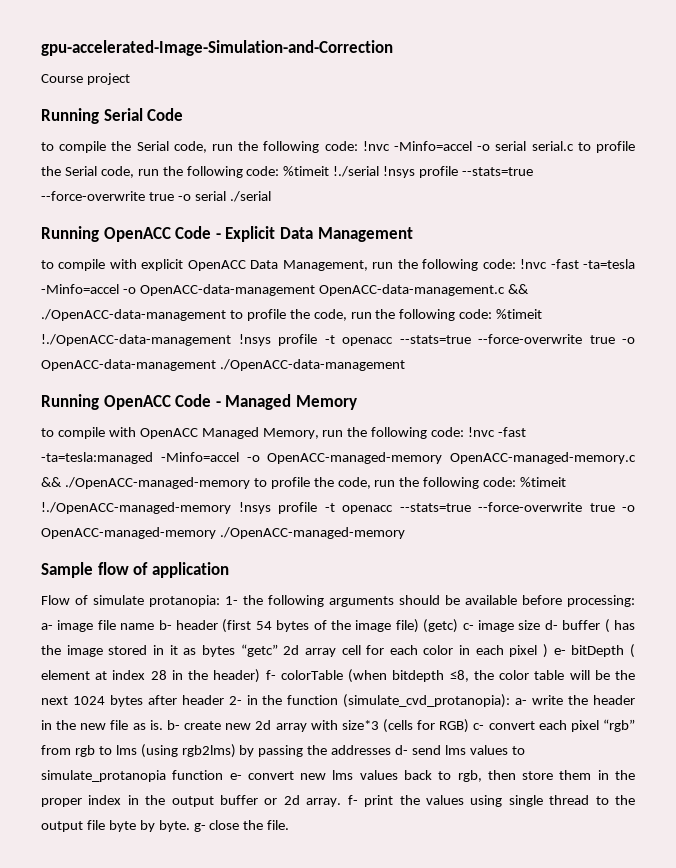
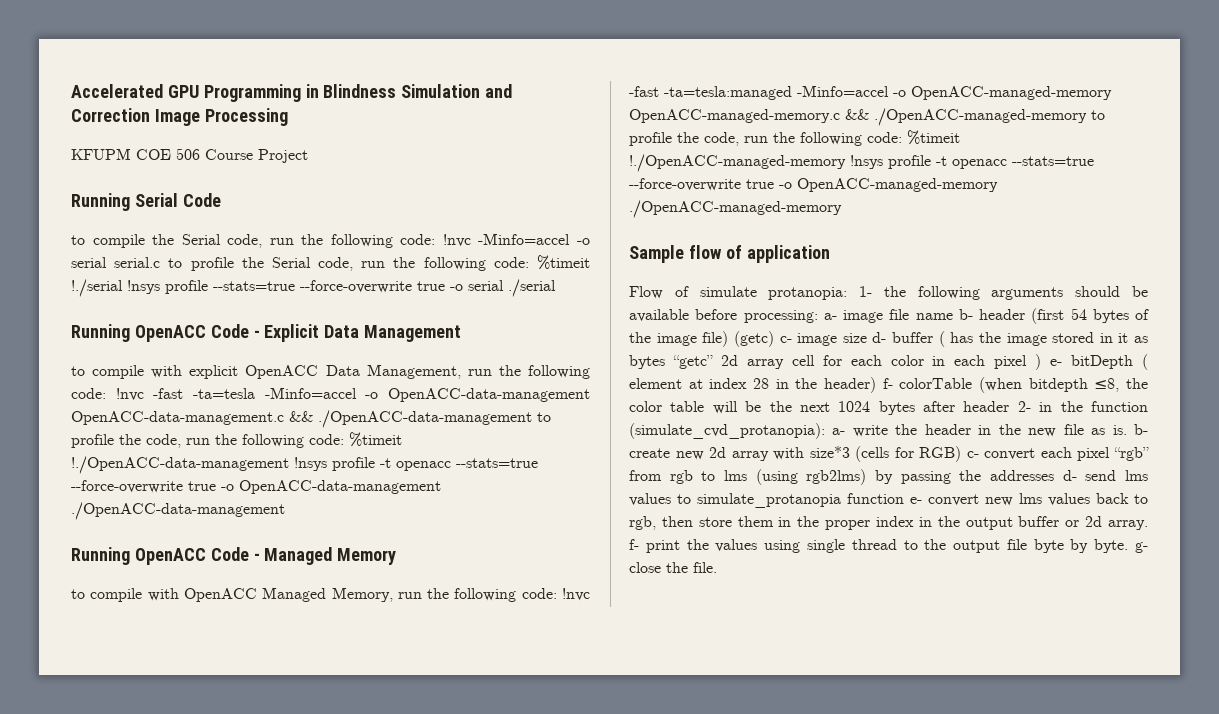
- gpu-accelerated-Image-Simulation-and-Correction
- Course project
+ Accelerated GPU Programming in Blindness Simulation and Correction Image Processing
+ KFUPM COE 506 Course Project

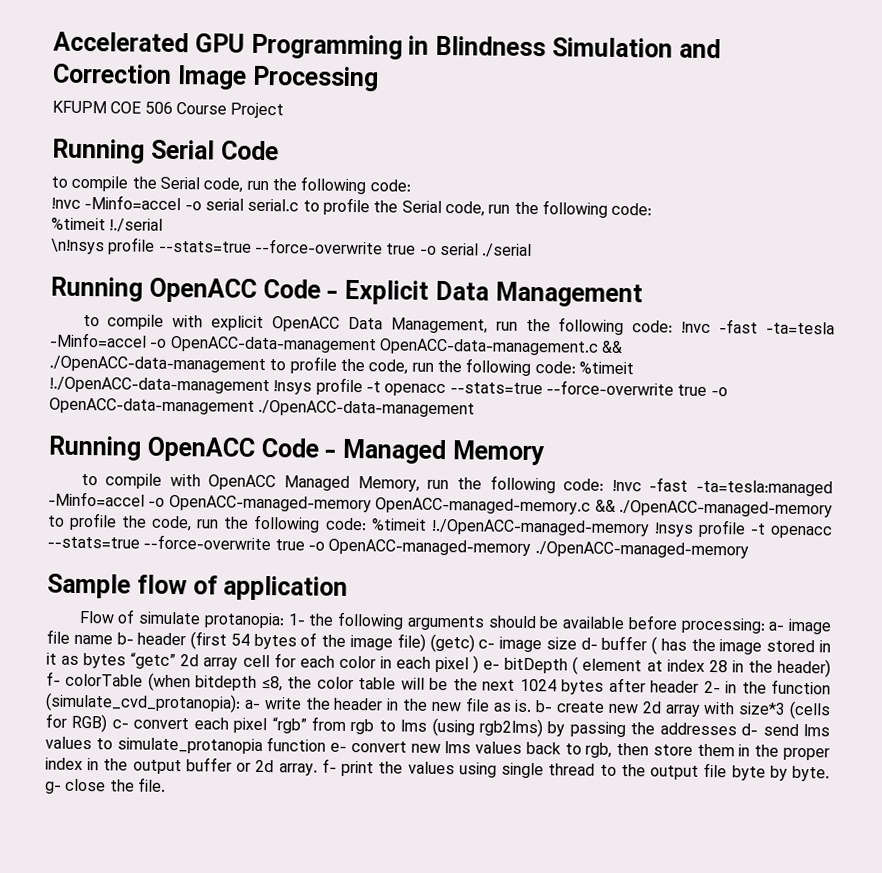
- to compile the Serial code, run the following code: !nvc -Minfo=accel -o serial serial.c to profile the Serial code, run the following code: %timeit !./serial !nsys profile --stats=true --force-overwrite true -o serial ./serial
+ to compile the Serial code, run the following code:
+ !nvc -Minfo=accel -o serial serial.c to profile the Serial code, run the following code:
+ %timeit !./serial
+ \n!nsys profile --stats=true --force-overwrite true -o serial ./serial

